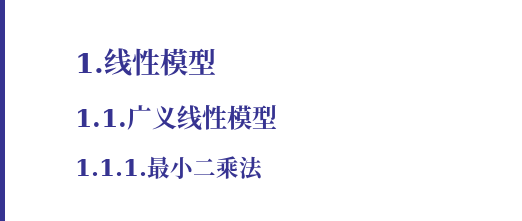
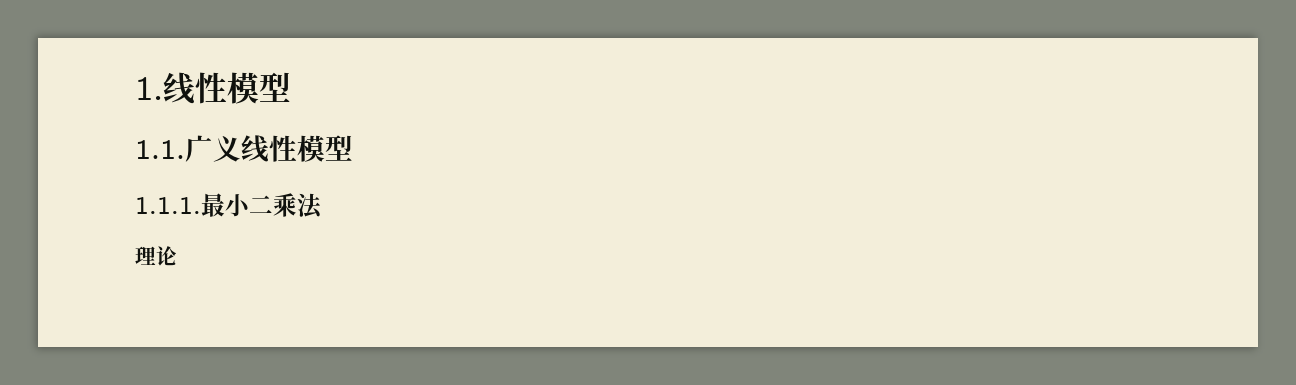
+ 理论

